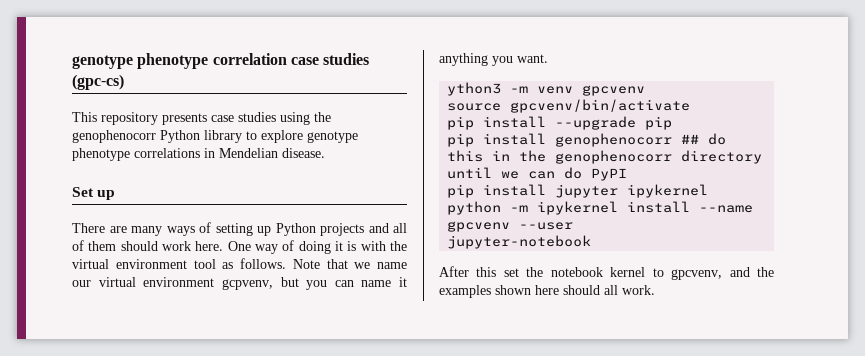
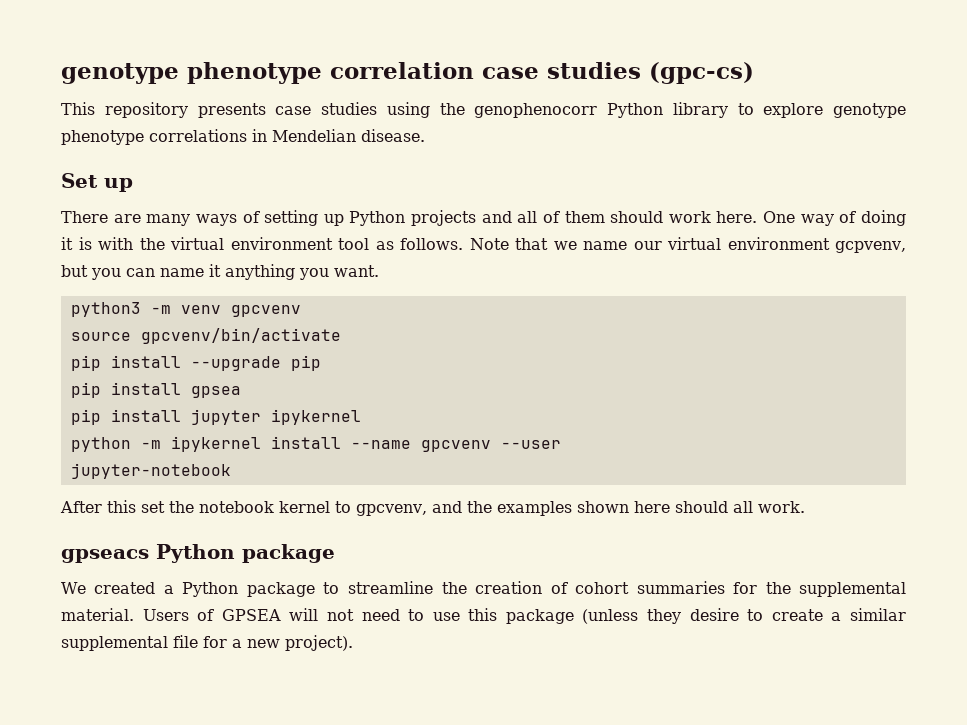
- ython3 -m venv gpcvenv
+ python3 -m venv gpcvenv
- pip install genophenocorr ## do this in the genophenocorr directory until we can do PyPI
+ pip install gpsea
+ gpseacs Python package
+ We created a Python package to streamline the creation of cohort summaries for the supplemental material. Users of GPSEA will not need to use this package (unless they desire to create a similar supplemental file for a new project).

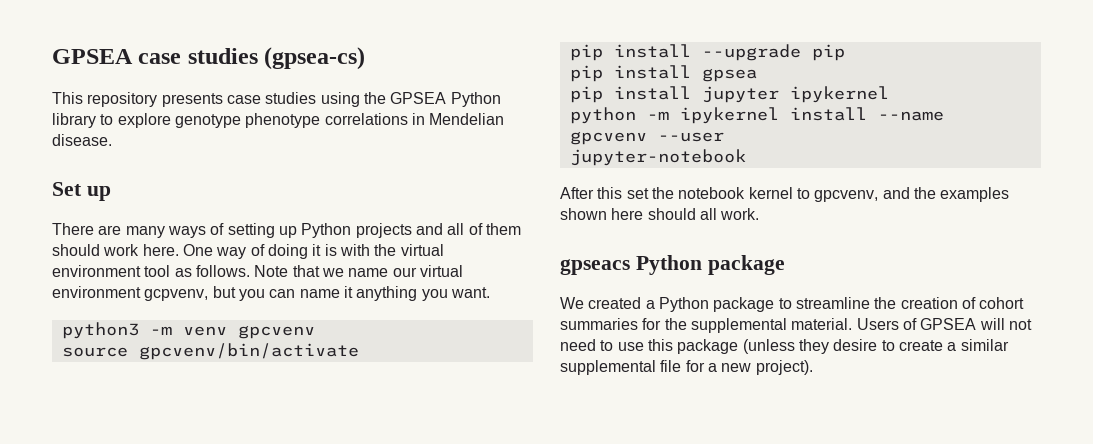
- genotype phenotype correlation case studies (gpc-cs)
+ GPSEA case studies (gpsea-cs)
- This repository presents case studies using the genophenocorr Python library to explore genotype phenotype correlations in Mendelian disease.
+ This repository presents case studies using the GPSEA Python library to explore genotype phenotype correlations in Mendelian disease.

